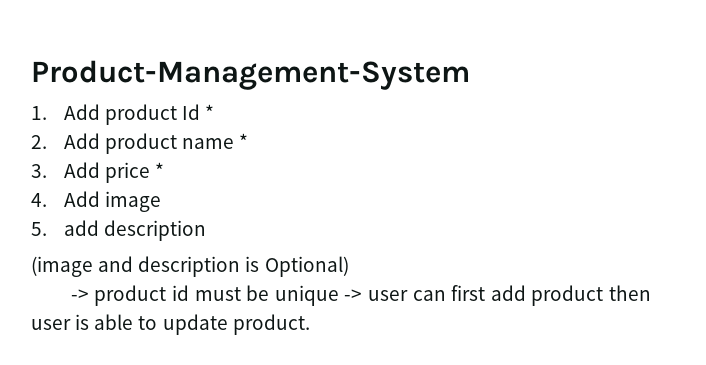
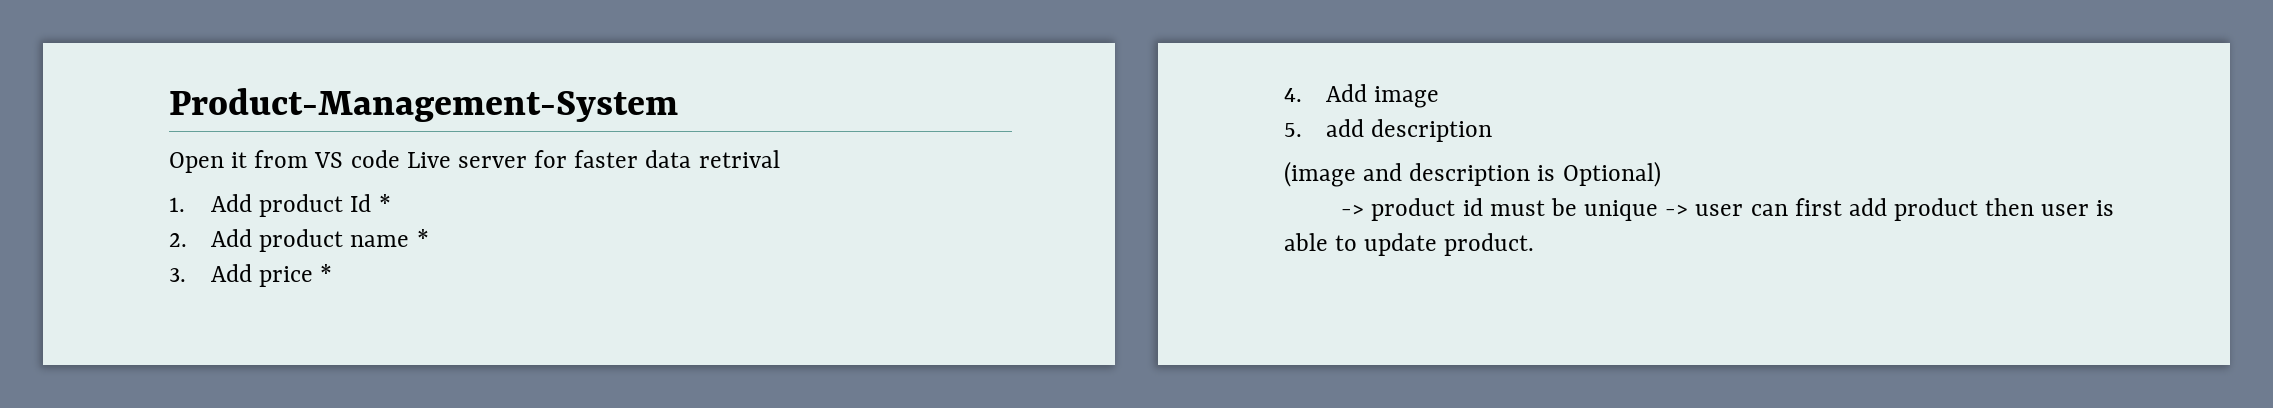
+ Open it from VS code Live server for faster data retrival

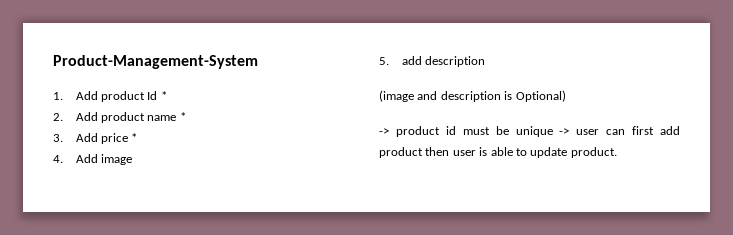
- Open it from VS code Live server for faster data retrival

